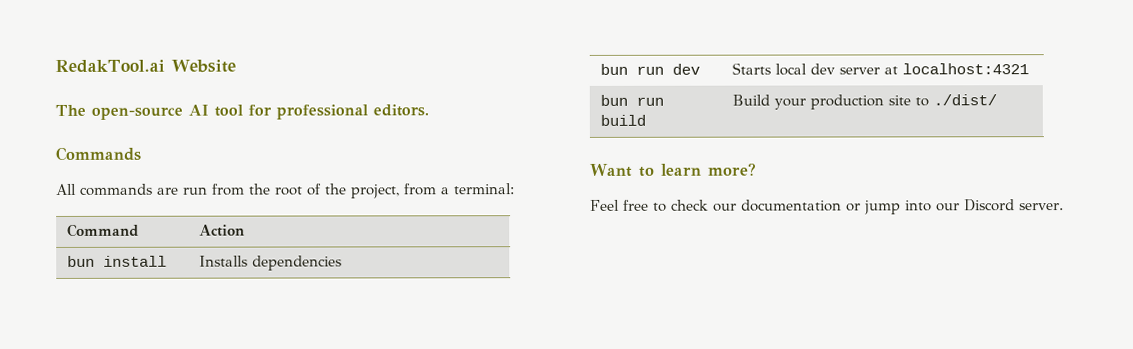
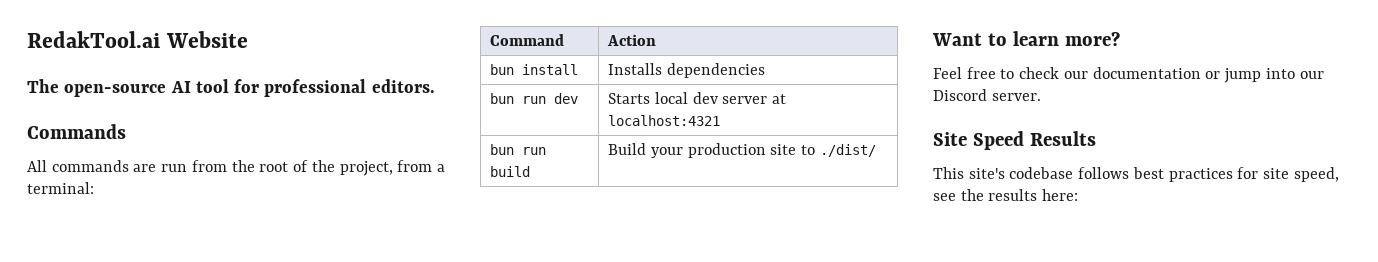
+ Site Speed Results
+ This site's codebase follows best practices for site speed, see the results here:

